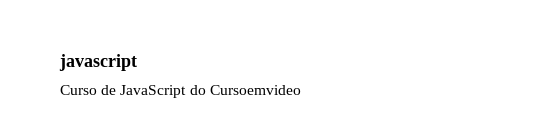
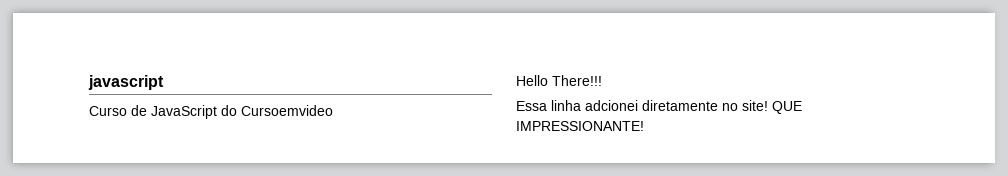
+ Hello There!!!
+ Essa linha adcionei diretamente no site! QUE IMPRESSIONANTE!

